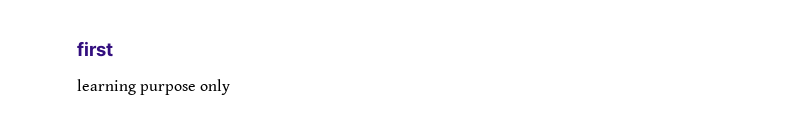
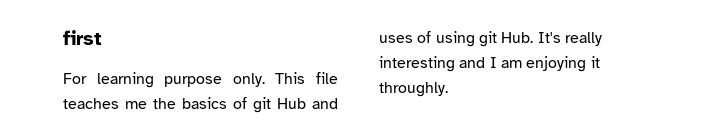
- learning purpose only
+ For learning purpose only. This file teaches me the basics of git Hub and uses of using git Hub. It's really interesting and I am enjoying it throughly.

